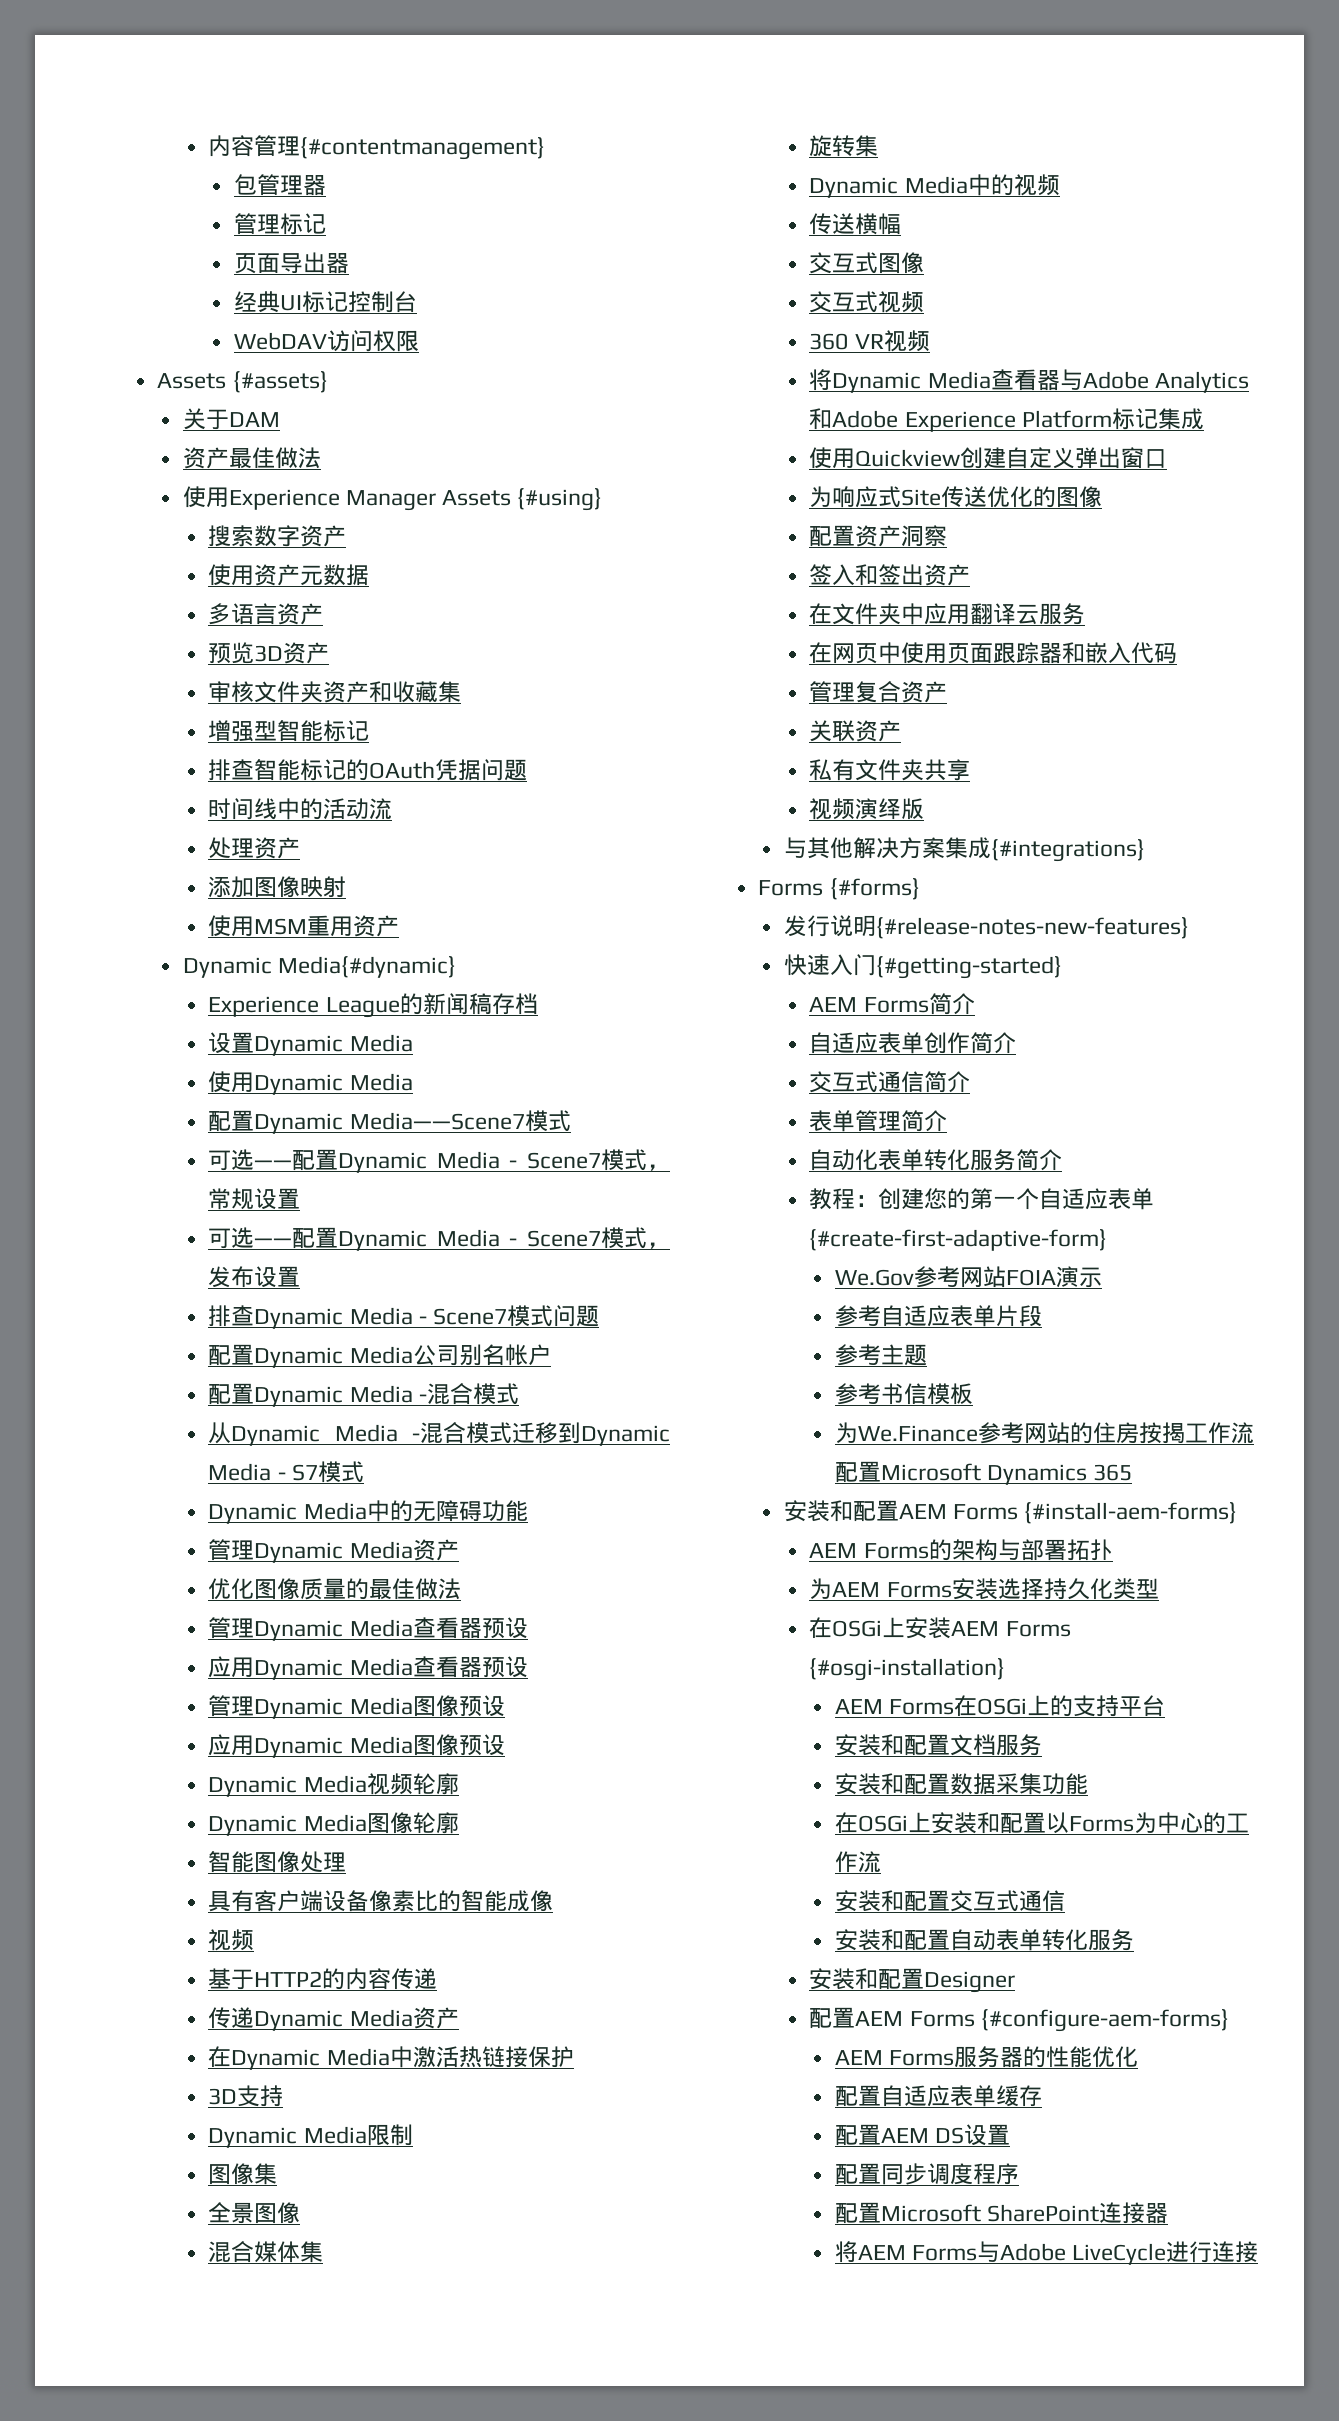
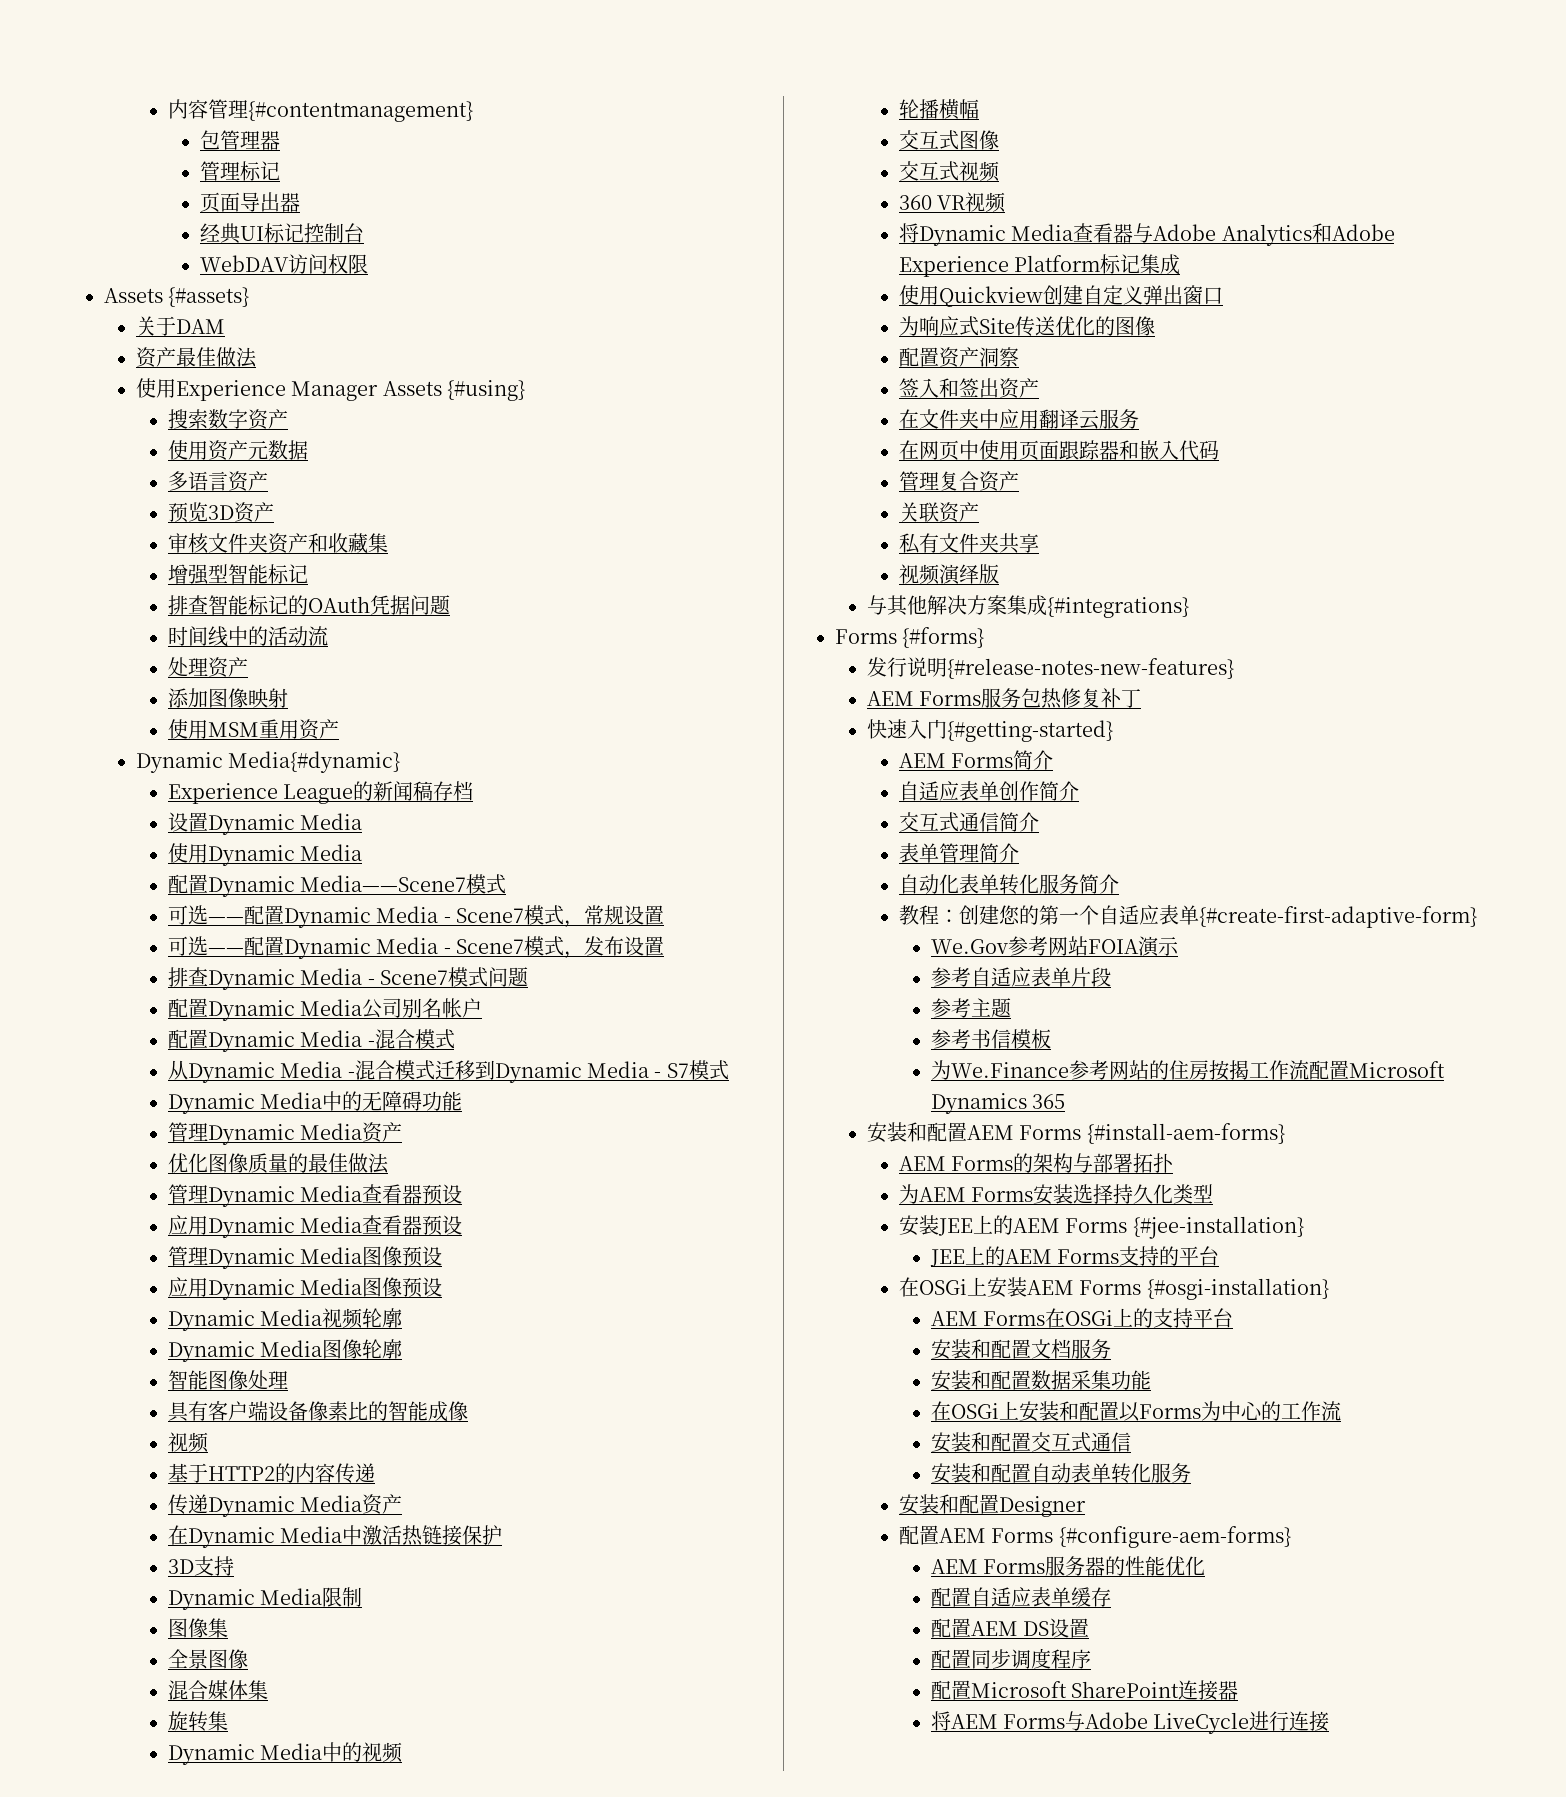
- 传送横幅
+ 轮播横幅
+ AEM Forms服务包热修复补丁
+ 安装JEE上的AEM Forms {#jee-installation}
+ JEE上的AEM Forms支持的平台

